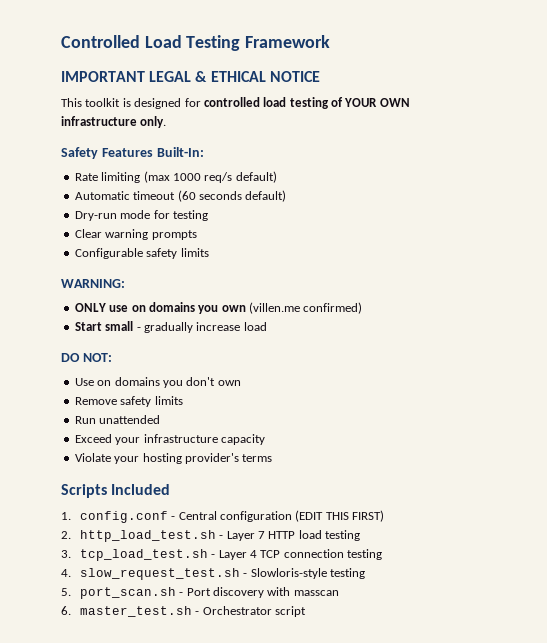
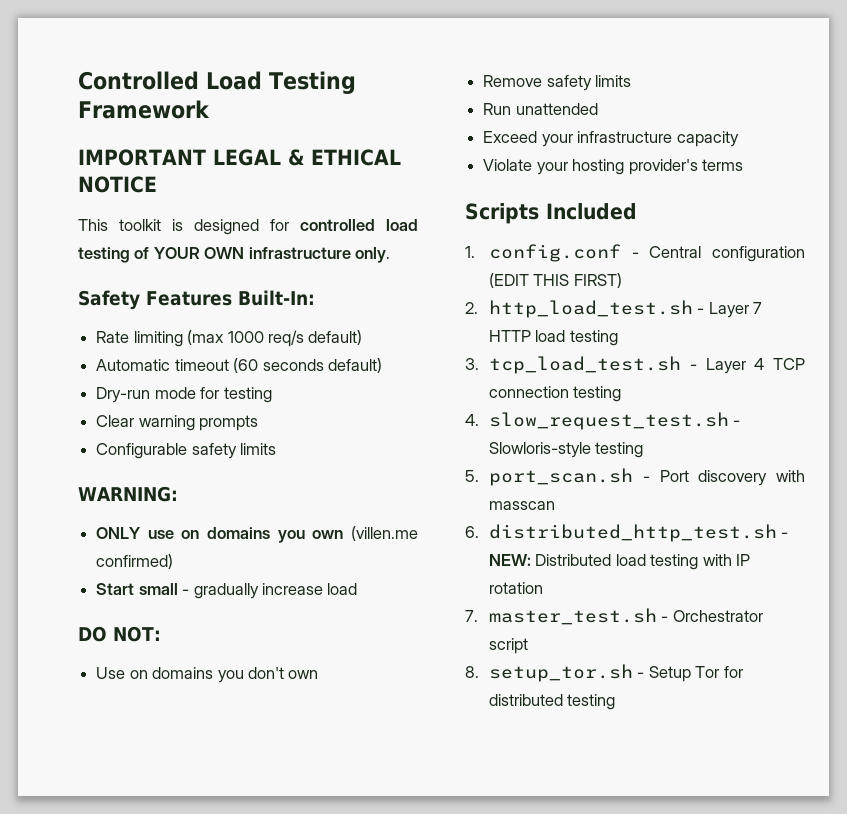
- 6. master_test.sh - Orchestrator script
+ 6. distributed_http_test.sh - NEW: Distributed load testing with IP rotation
+ 7. master_test.sh - Orchestrator script
+ 8. setup_tor.sh - Setup Tor for distributed testing

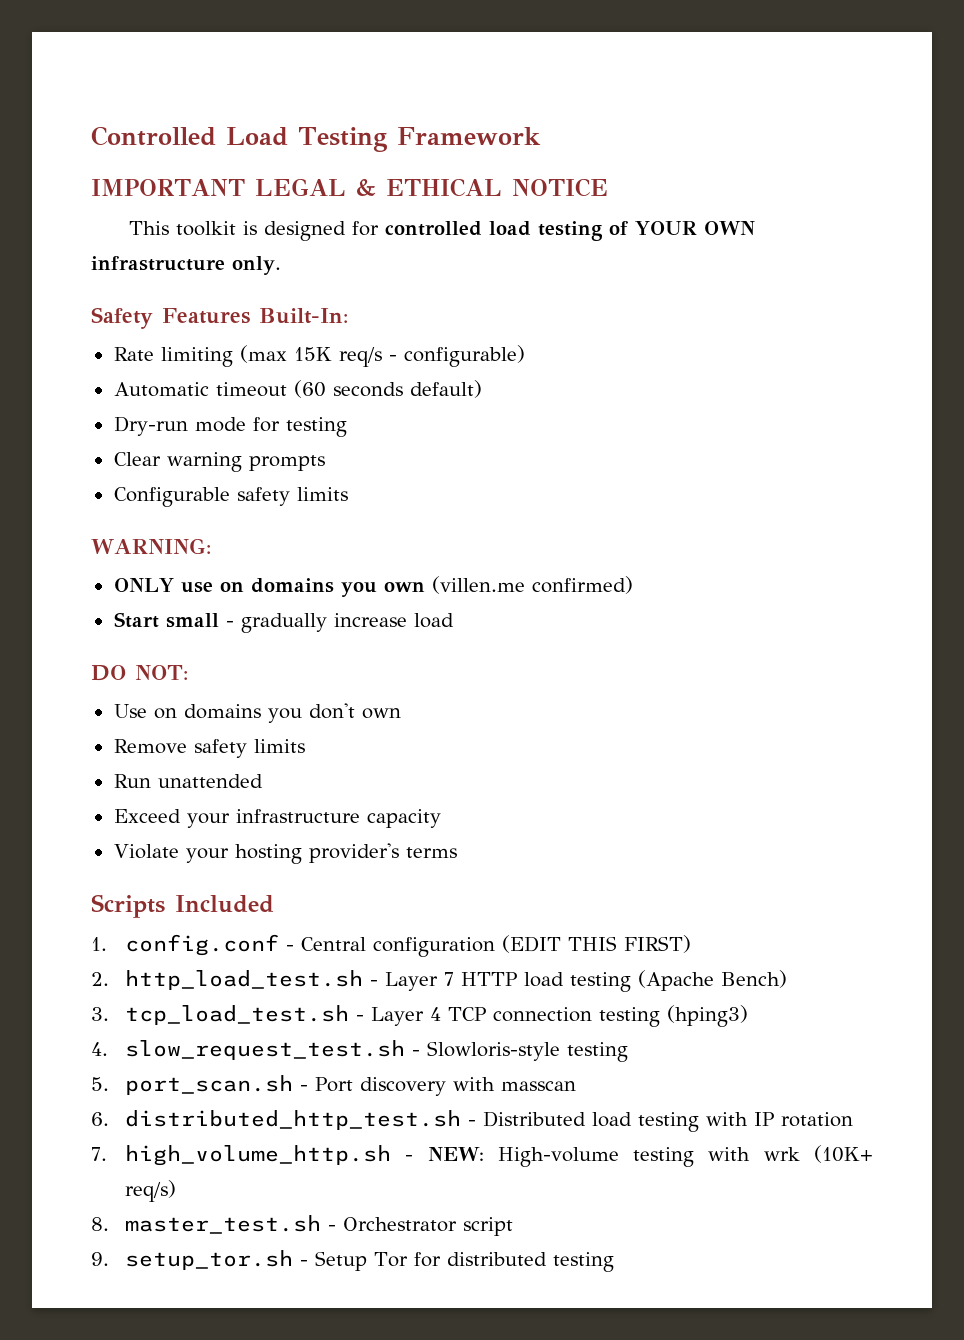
- Rate limiting (max 1000 req/s default)
+ Rate limiting (max 15K req/s - configurable)
- 2. http_load_test.sh - Layer 7 HTTP load testing
+ 2. http_load_test.sh - Layer 7 HTTP load testing (Apache Bench)
- 3. tcp_load_test.sh - Layer 4 TCP connection testing
+ 3. tcp_load_test.sh - Layer 4 TCP connection testing (hping3)
- 6. distributed_http_test.sh - NEW: Distributed load testing with IP rotation
+ 6. distributed_http_test.sh - Distributed load testing with IP rotation
- 7. master_test.sh - Orchestrator script
+ 7. high_volume_http.sh - NEW: High-volume testing with wrk (10K+ req/s)
+ 8. master_test.sh - Orchestrator script
- 8. setup_tor.sh - Setup Tor for distributed testing
+ 9. setup_tor.sh - Setup Tor for distributed testing

